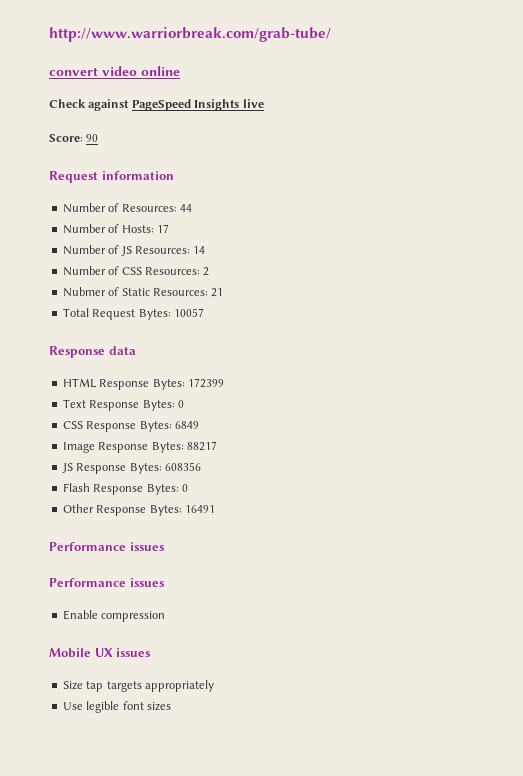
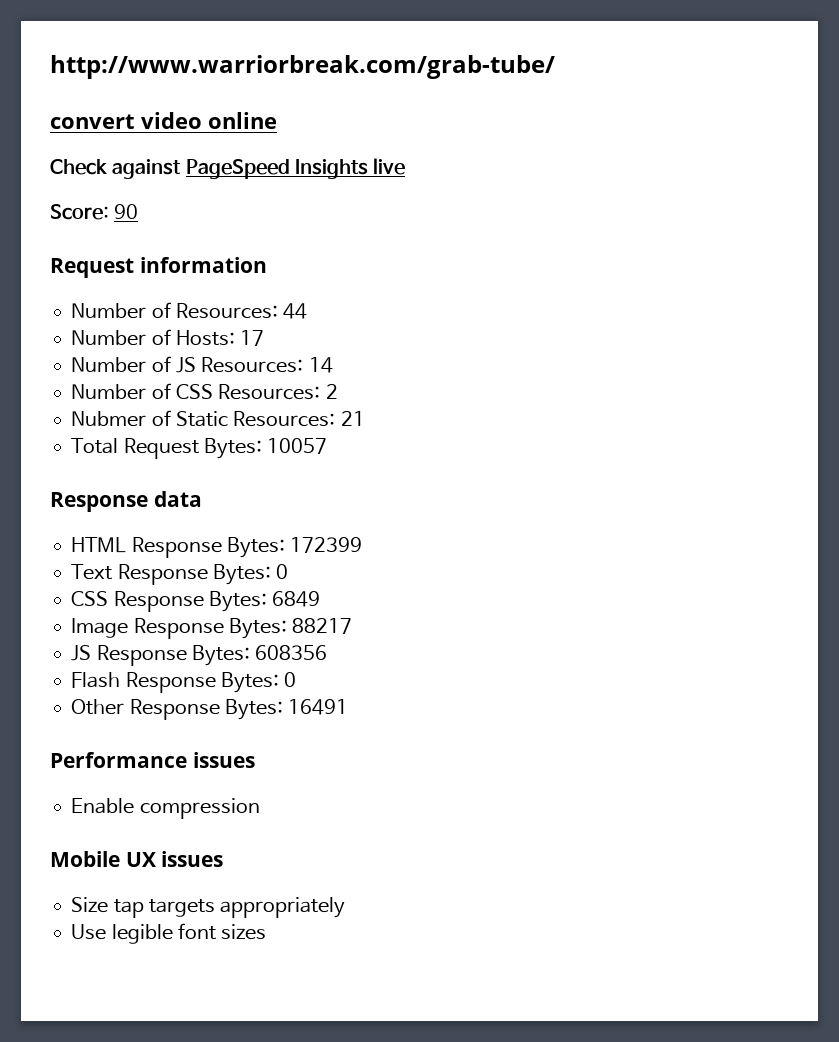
  Other Response Bytes: 16491
- Performance issues

